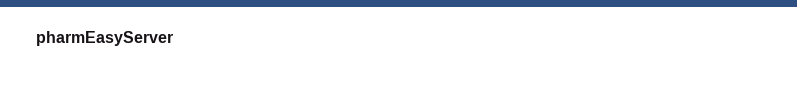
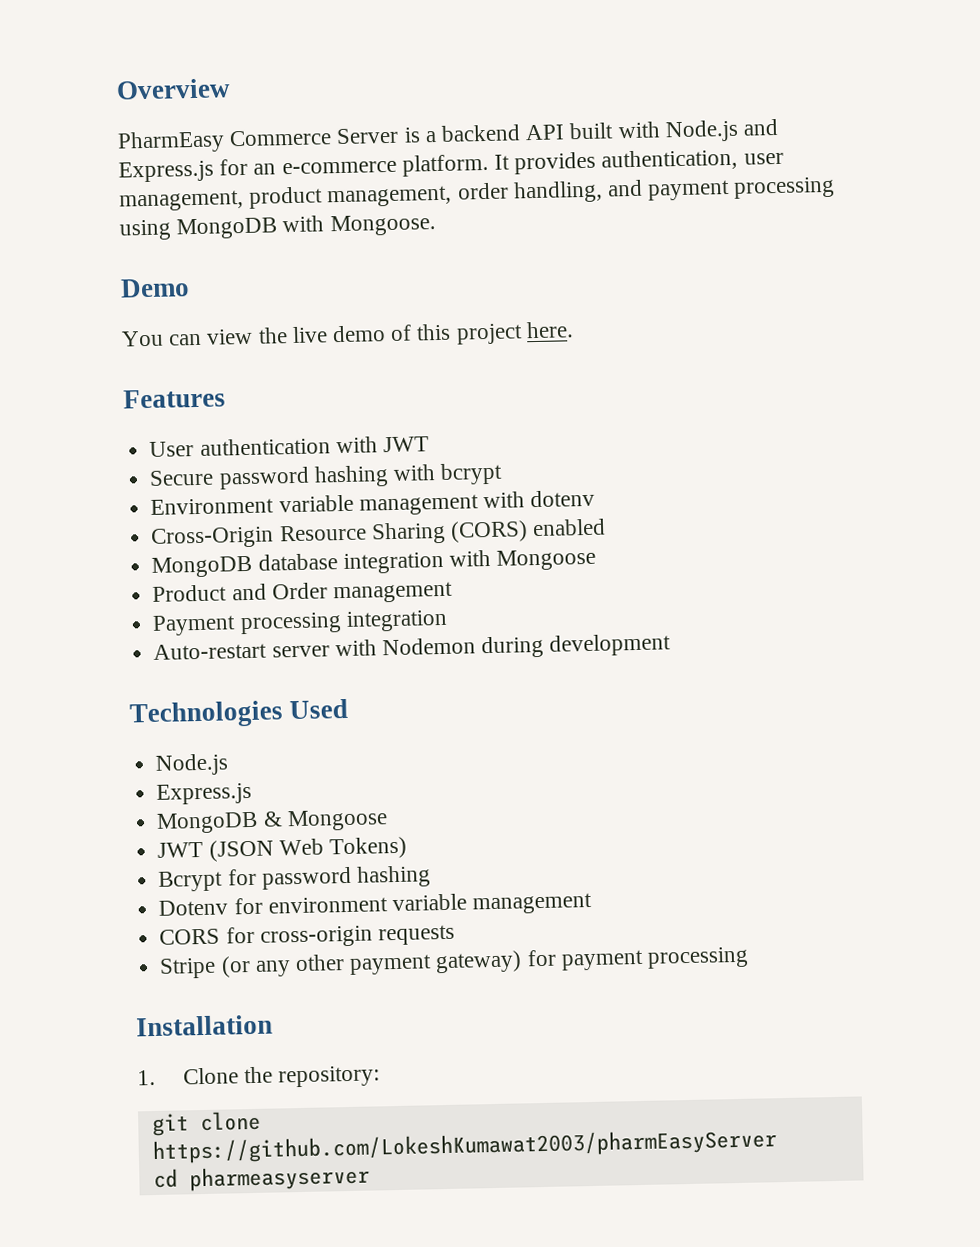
- pharmEasyServer
+ Overview
+ PharmEasy Commerce Server is a backend API built with Node.js and Express.js for an e-commerce platform. It provides authentication, user management, product management, order handling, and payment processing using MongoDB with Mongoose.
+ Demo
+ You can view the live demo of this project here.
+ Features
+ User authentication with JWT
+ Secure password hashing with bcrypt
+ Environment variable management with dotenv
+ Cross-Origin Resource Sharing (CORS) enabled
+ MongoDB database integration with Mongoose
+ Product and Order management
+ Payment processing integration
+ Auto-restart server with Nodemon during development
+ Technologies Used
+ Node.js
+ Express.js
+ MongoDB & Mongoose
+ JWT (JSON Web Tokens)
+ Bcrypt for password hashing
+ Dotenv for environment variable management
+ CORS for cross-origin requests
+ Stripe (or any other payment gateway) for payment processing
+ Installation
+ 1. Clone the repository:
+ git clone https://github.com/LokeshKumawat2003/pharmEasyServer
+ cd pharmeasyserver

